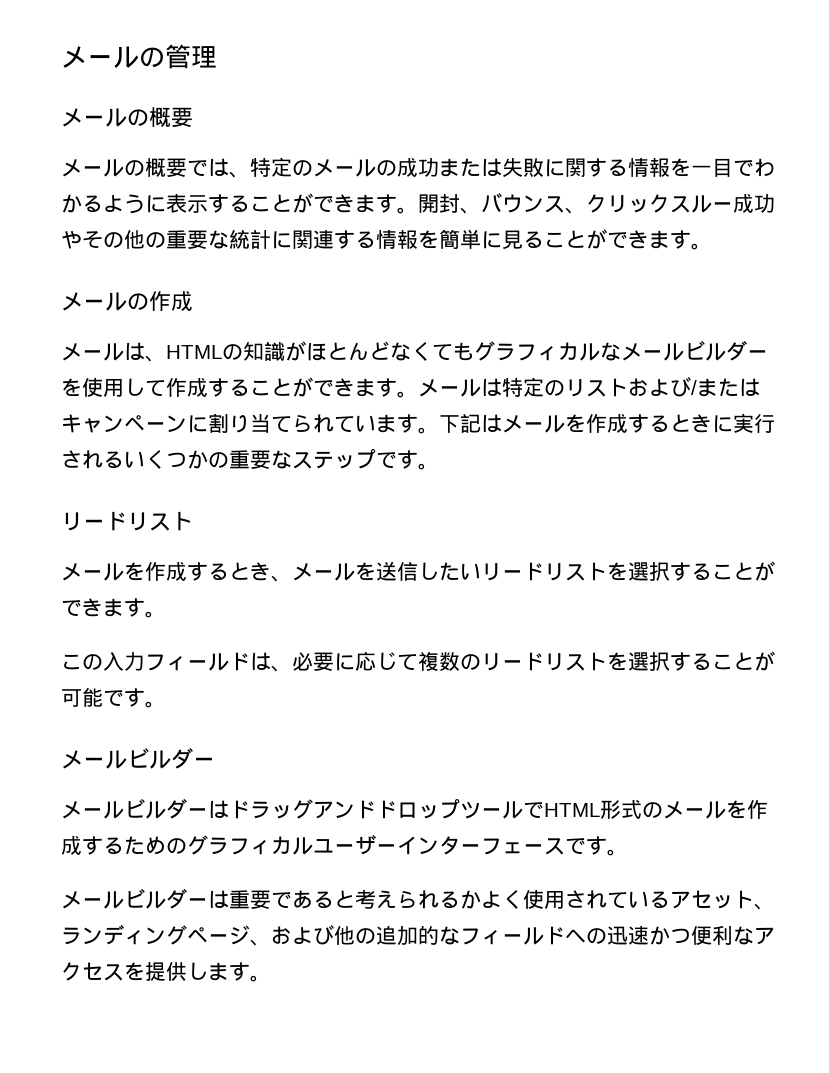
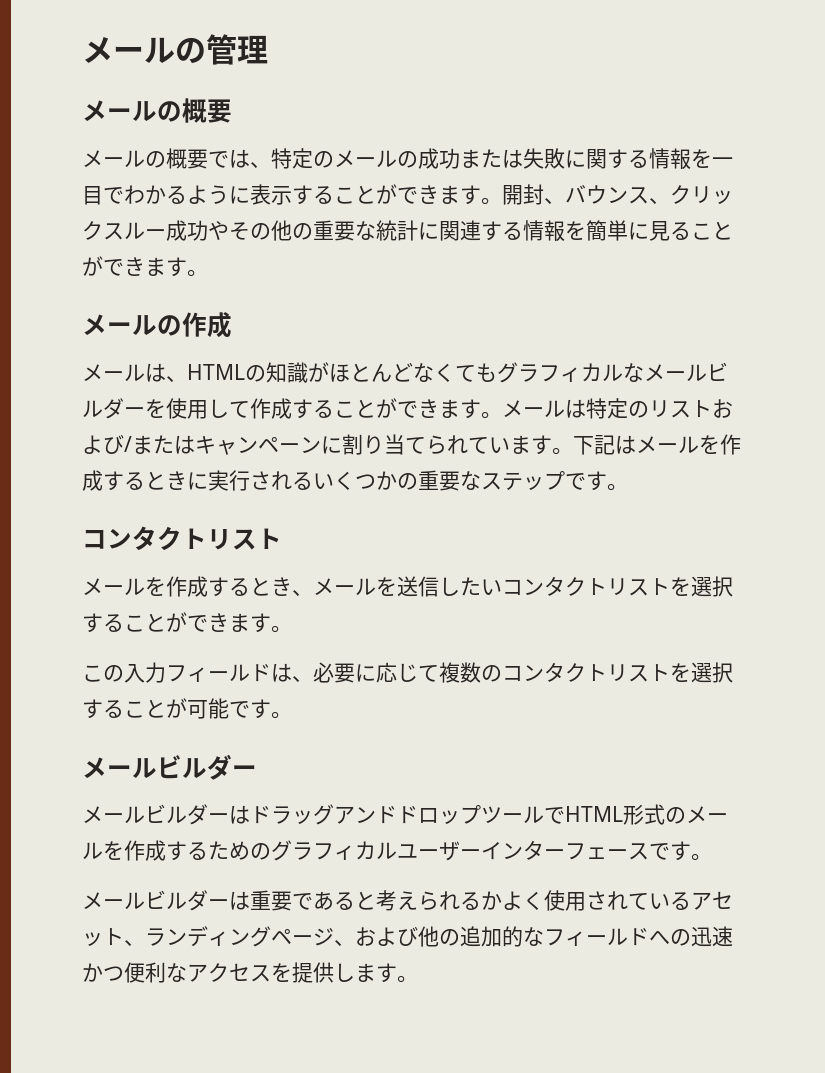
  下記はメールを作成するときに実行されるいくつかの重要なステップです。
- リードリスト
+ コンタクトリスト
- メールを作成するとき、メールを送信したいリードリストを選択することができます。
+ メールを作成するとき、メールを送信したいコンタクトリストを選択することができます。
- この入力フィールドは、必要に応じて複数のリードリストを選択することが可能です。
+ この入力フィールドは、必要に応じて複数のコンタクトリストを選択することが可能です。

